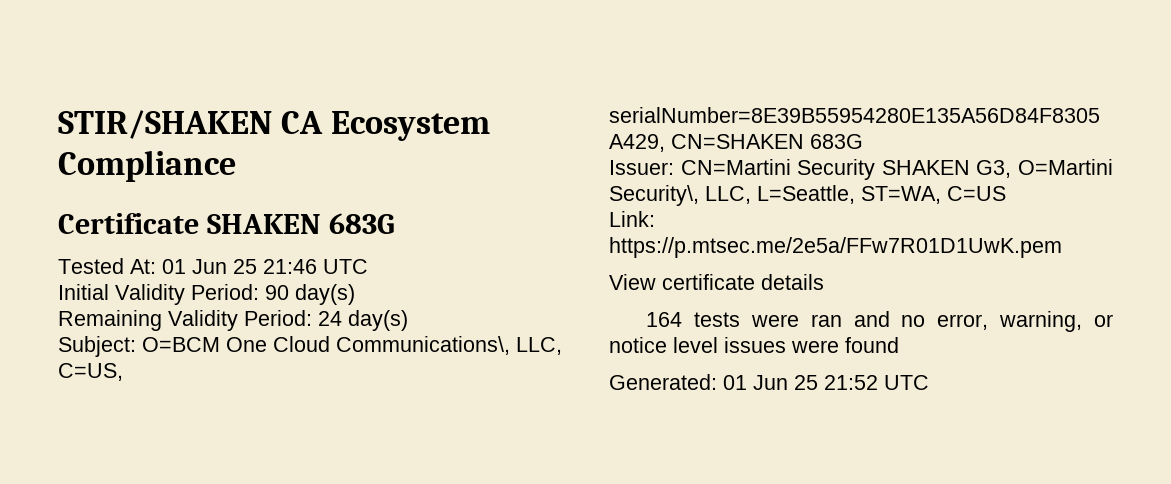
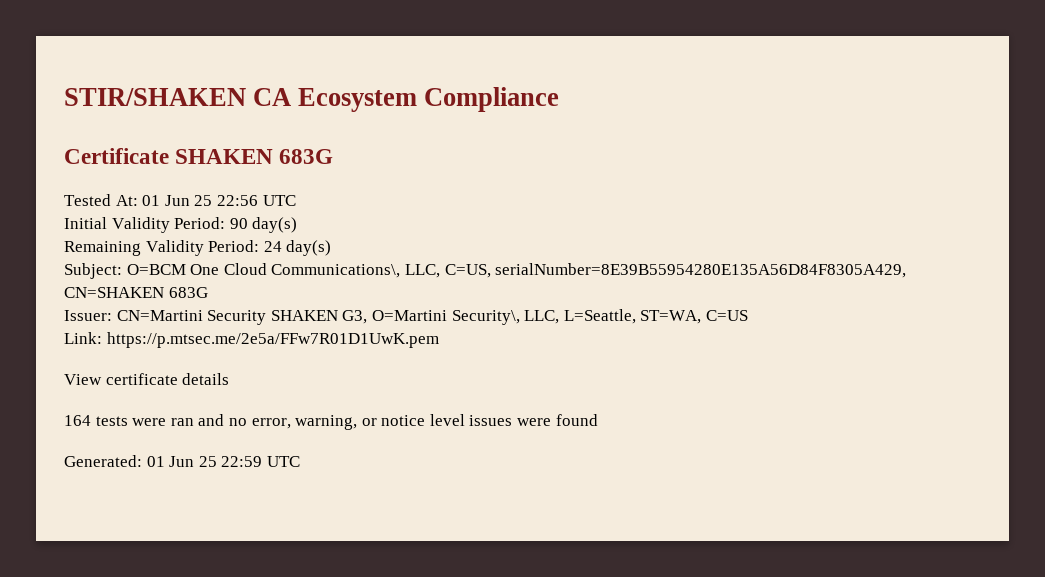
- Tested At: 01 Jun 25 21:46 UTC
+ Tested At: 01 Jun 25 22:56 UTC
- Generated: 01 Jun 25 21:52 UTC
+ Generated: 01 Jun 25 22:59 UTC

